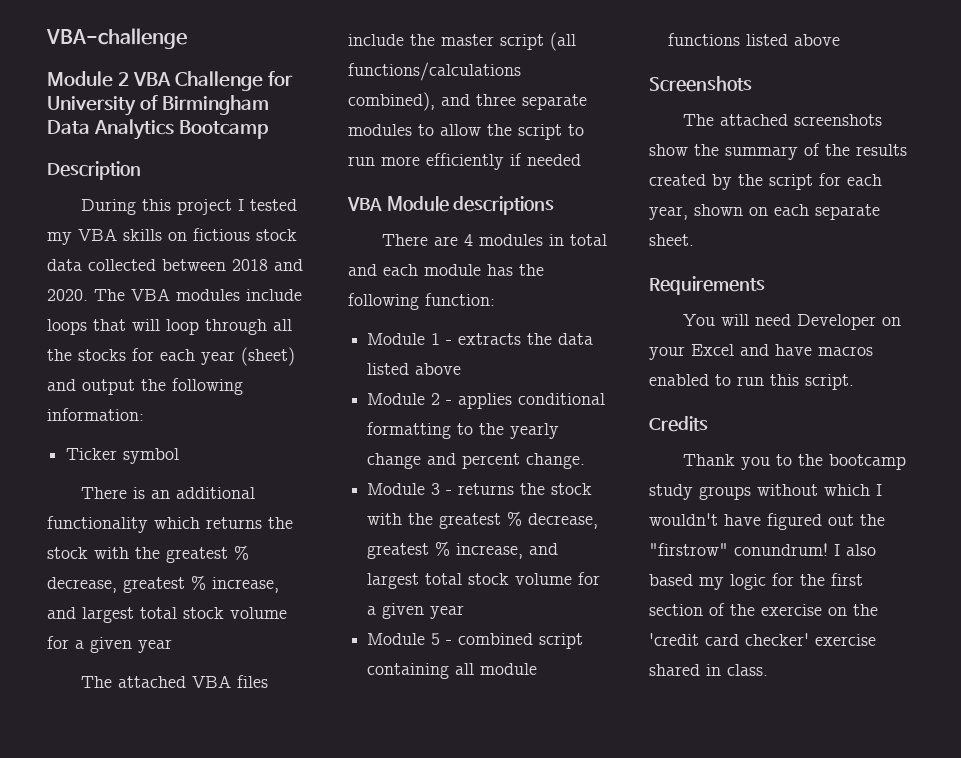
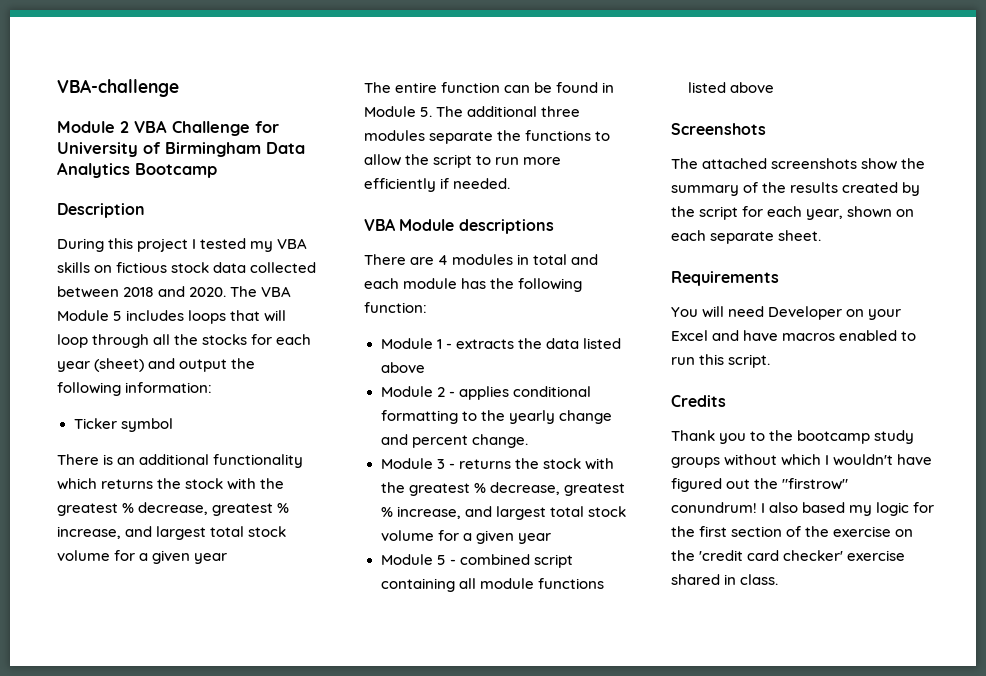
- The VBA modules include loops that will loop through all the stocks for each year (sheet) and output the following information:
+ The VBA Module 5 includes loops that will loop through all the stocks for each year (sheet) and output the following information:
- The attached VBA files include the master script (all functions/calculations combined), and three separate modules to allow the script to run more efficiently if needed
+ The entire function can be found in Module 5. The additional three modules separate the functions to allow the script to run more efficiently if needed.

